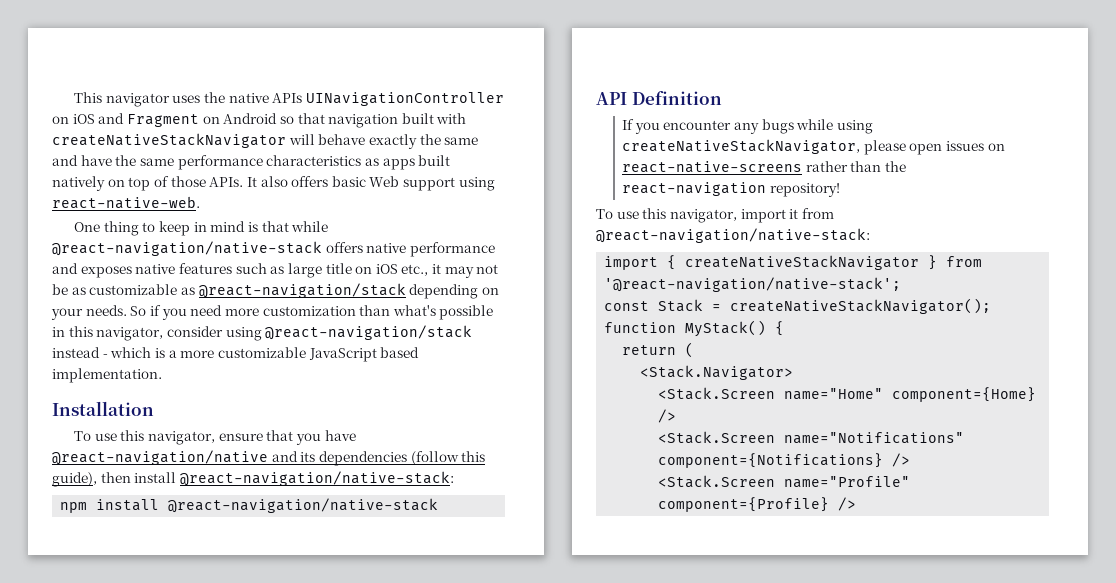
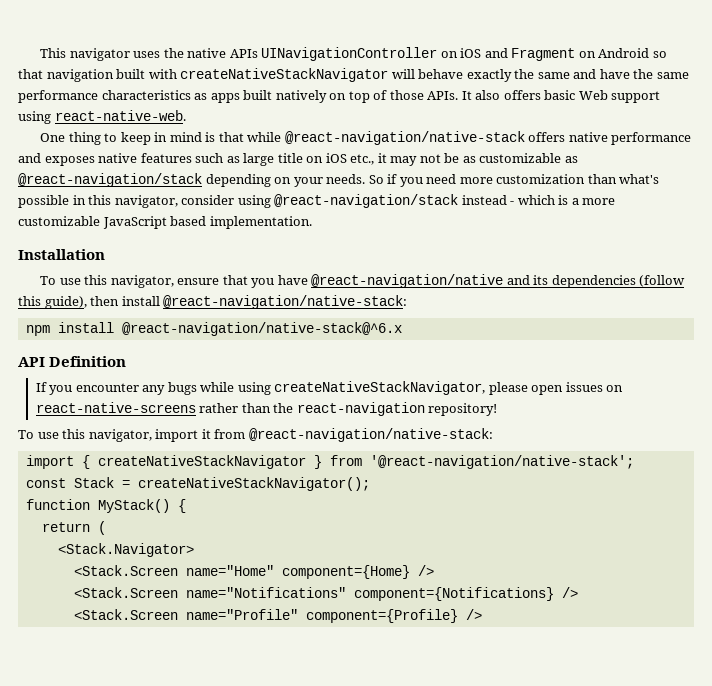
- npm install @react-navigation/native-stack
+ npm install @react-navigation/native-stack@^6.x

